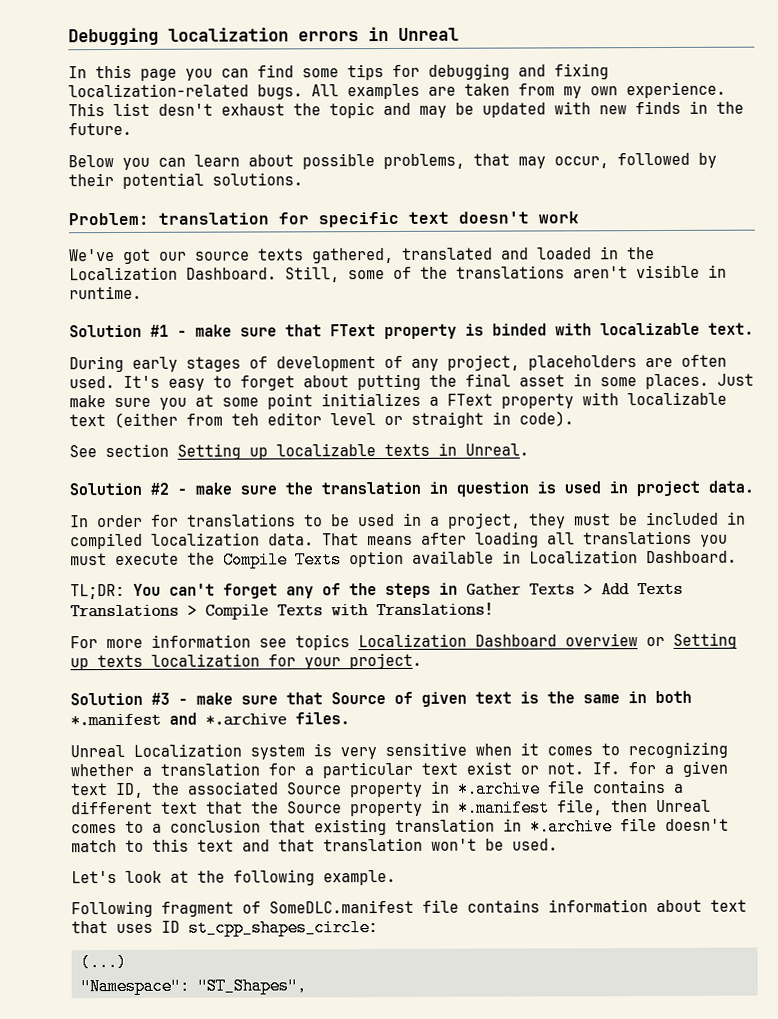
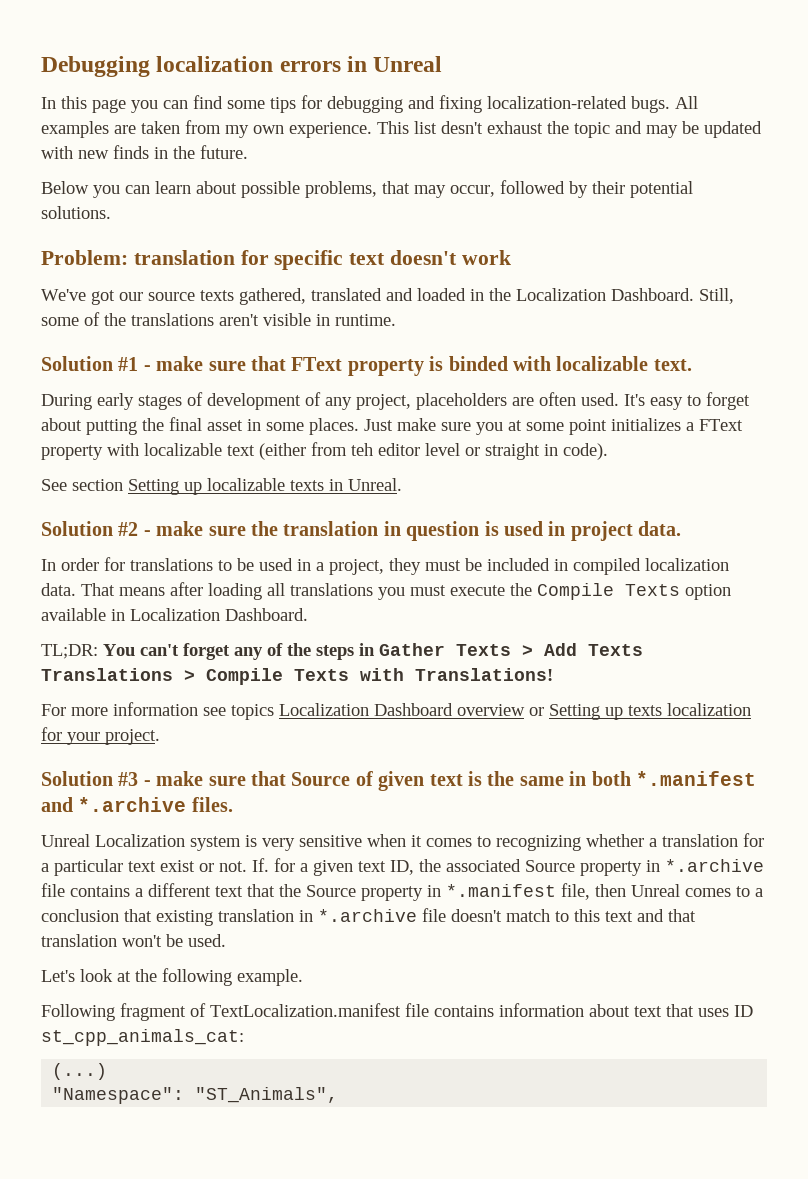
- Following fragment of SomeDLC.manifest file contains information about text that uses ID st_cpp_shapes_circle:
+ Following fragment of TextLocalization.manifest file contains information about text that uses ID st_cpp_animals_cat:
- "Namespace": "ST_Shapes",
+ "Namespace": "ST_Animals",

